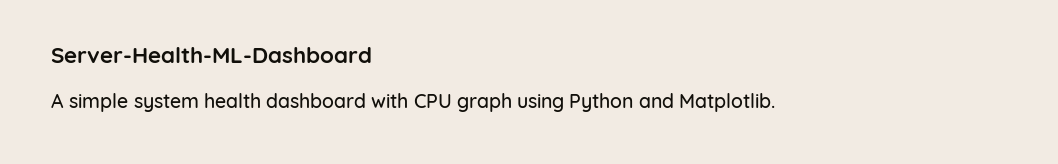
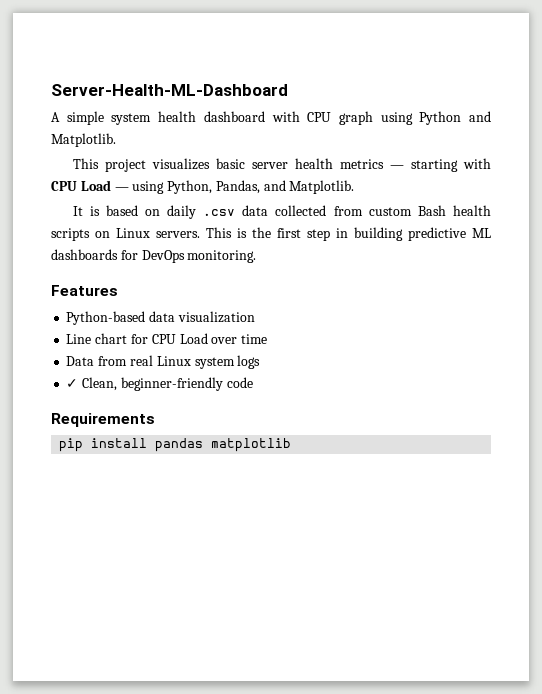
+ This project visualizes basic server health metrics — starting with CPU Load — using Python, Pandas, and Matplotlib.
+ It is based on daily .csv data collected from custom Bash health scripts on Linux servers. This is the first step in building predictive ML dashboards for DevOps monitoring.
+ Features
+ Python-based data visualization
+ Line chart for CPU Load over time
+ Data from real Linux system logs
+ ✓ Clean, beginner-friendly code
+ Requirements
+ pip install pandas matplotlib

